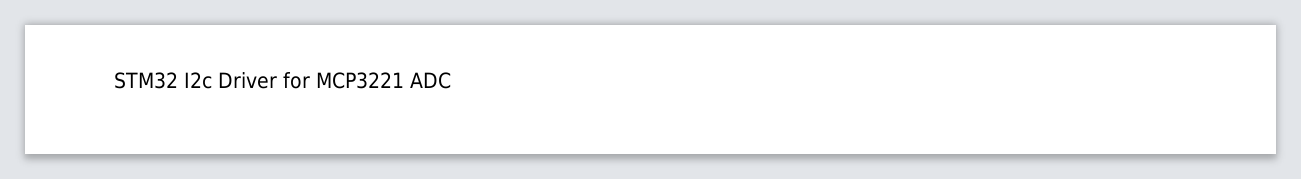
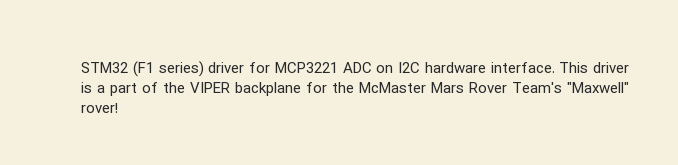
- STM32 I2c Driver for MCP3221 ADC
+ STM32 (F1 series) driver for MCP3221 ADC on I2C hardware interface. This driver is a part of the VIPER backplane for the McMaster Mars Rover Team's "Maxwell" rover!

